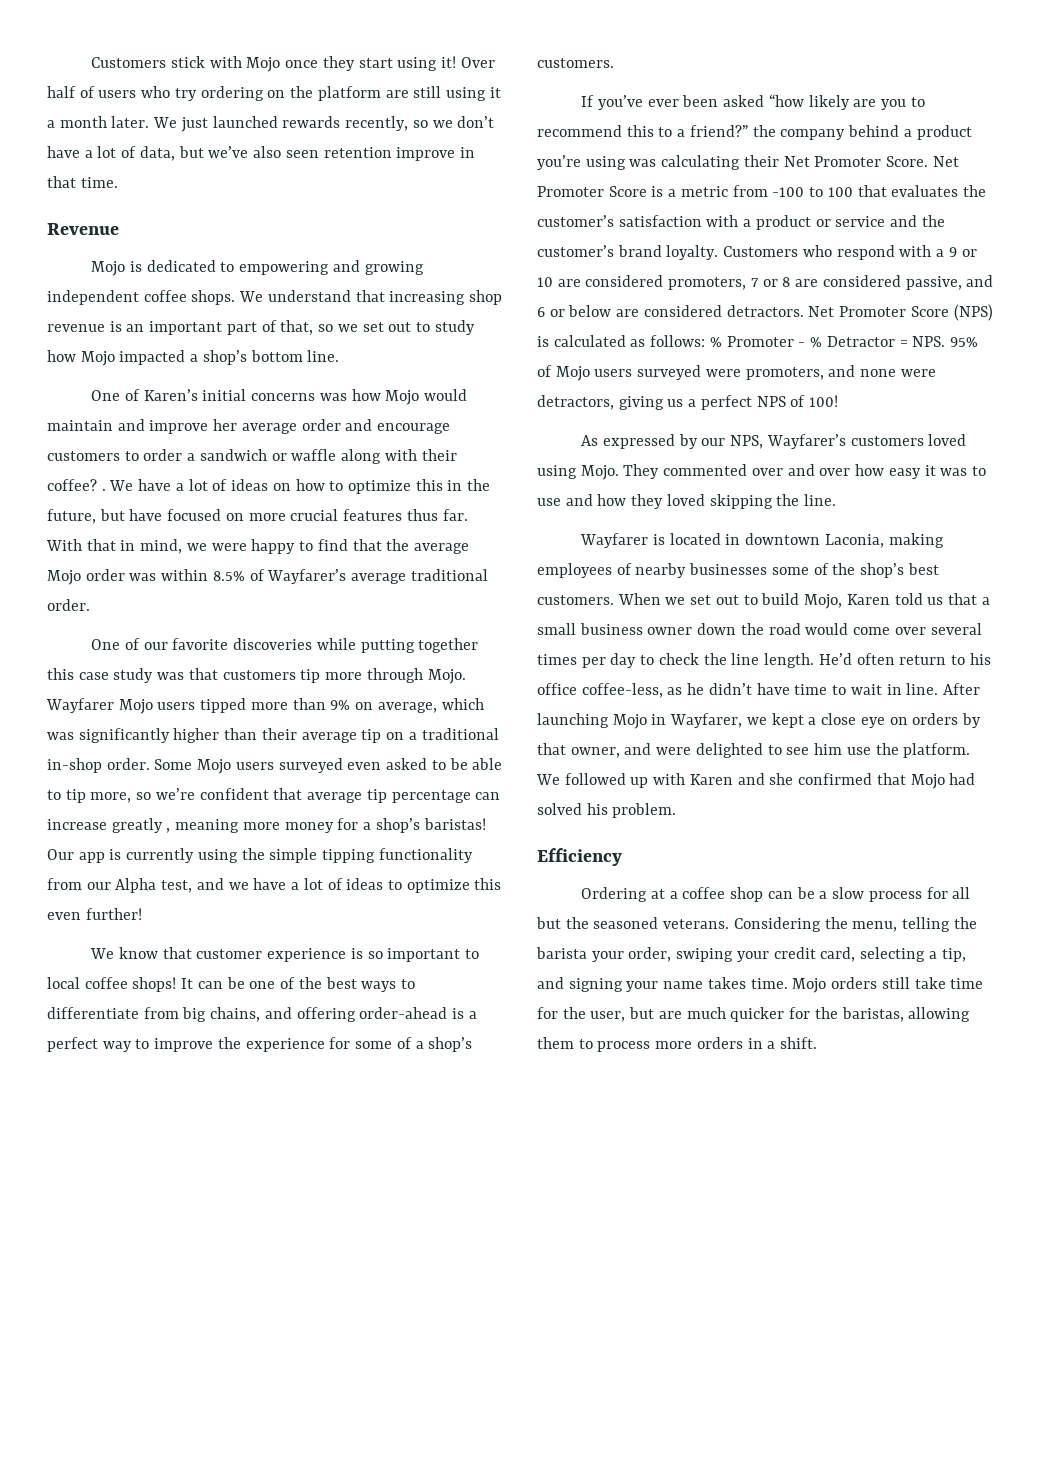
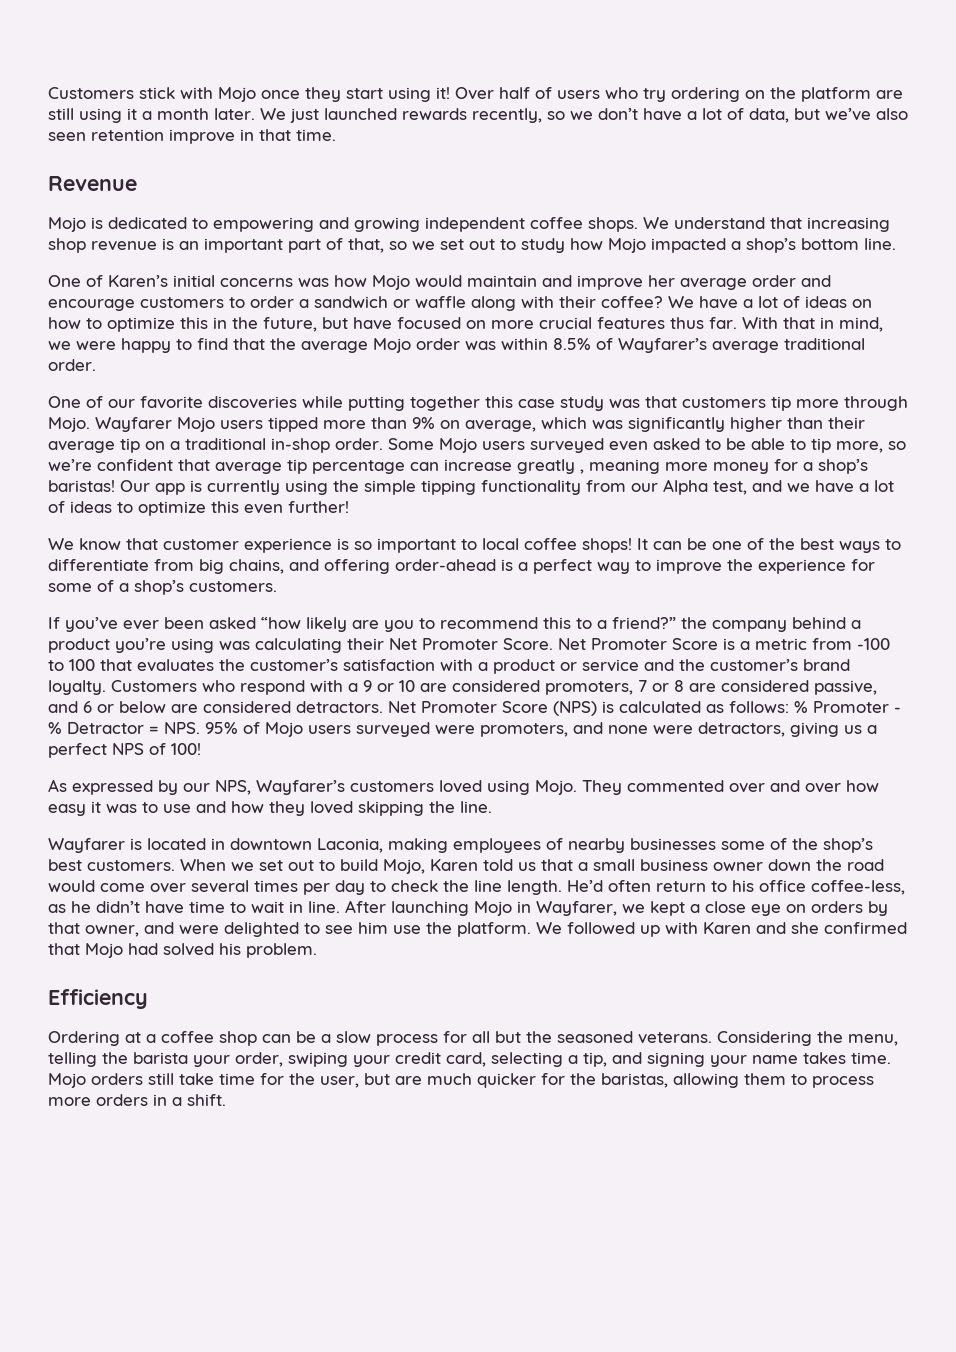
- One of Karen’s initial concerns was how Mojo would maintain and improve her average order and encourage customers to order a sandwich or waffle along with their coffee? .
+ One of Karen’s initial concerns was how Mojo would maintain and improve her average order and encourage customers to order a sandwich or waffle along with their coffee?

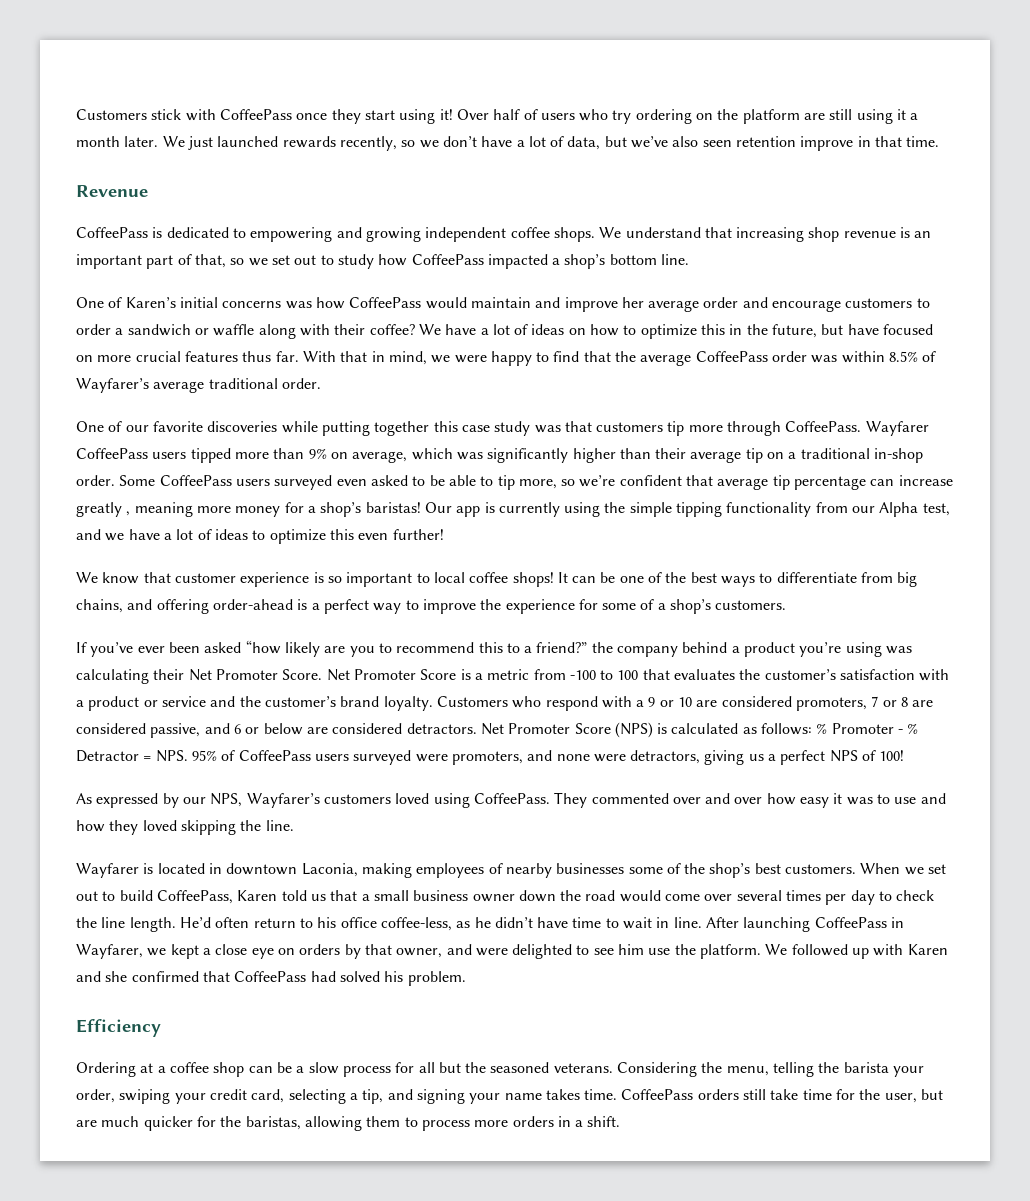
- Customers stick with Mojo once they start using it!
+ Customers stick with CoffeePass once they start using it!
- Mojo is dedicated to empowering and growing independent coffee shops.
+ CoffeePass is dedicated to empowering and growing independent coffee shops.
- We understand that increasing shop revenue is an important part of that, so we set out to study how Mojo impacted a shop’s bottom line.
+ We understand that increasing shop revenue is an important part of that, so we set out to study how CoffeePass impacted a shop’s bottom line.
- One of Karen’s initial concerns was how Mojo would maintain and improve her average order and encourage customers to order a sandwich or waffle along with their coffee?
+ One of Karen’s initial concerns was how CoffeePass would maintain and improve her average order and encourage customers to order a sandwich or waffle along with their coffee?
- With that in mind, we were happy to find that the average Mojo order was within 8.5% of Wayfarer’s average traditional order.
+ With that in mind, we were happy to find that the average CoffeePass order was within 8.5% of Wayfarer’s average traditional order.
- One of our favorite discoveries while putting together this case study was that customers tip more through Mojo. Wayfarer Mojo users tipped more than 9% on average, which was significantly higher than their average tip on a traditional in-shop order.
+ One of our favorite discoveries while putting together this case study was that customers tip more through CoffeePass. Wayfarer CoffeePass users tipped more than 9% on average, which was significantly higher than their average tip on a traditional in-shop order.
- Some Mojo users surveyed even asked to be able to tip more, so we’re confident that average tip percentage can increase greatly , meaning more money for a shop’s baristas!
+ Some CoffeePass users surveyed even asked to be able to tip more, so we’re confident that average tip percentage can increase greatly , meaning more money for a shop’s baristas!
- Net Promoter Score (NPS) is calculated as follows: % Promoter - % Detractor = NPS. 95% of Mojo users surveyed were promoters, and none were detractors, giving us a perfect NPS of 100!
+ Net Promoter Score (NPS) is calculated as follows: % Promoter - % Detractor = NPS. 95% of CoffeePass users surveyed were promoters, and none were detractors, giving us a perfect NPS of 100!
- As expressed by our NPS, Wayfarer’s customers loved using Mojo.
+ As expressed by our NPS, Wayfarer’s customers loved using CoffeePass.
- When we set out to build Mojo, Karen told us that a small business owner down the road would come over several times per day to check the line length.
+ When we set out to build CoffeePass, Karen told us that a small business owner down the road would come over several times per day to check the line length.
- After launching Mojo in Wayfarer, we kept a close eye on orders by that owner, and were delighted to see him use the platform.
+ After launching CoffeePass in Wayfarer, we kept a close eye on orders by that owner, and were delighted to see him use the platform.
- We followed up with Karen and she confirmed that Mojo had solved his problem.
+ We followed up with Karen and she confirmed that CoffeePass had solved his problem.
- Mojo orders still take time for the user, but are much quicker for the baristas, allowing them to process more orders in a shift.
+ CoffeePass orders still take time for the user, but are much quicker for the baristas, allowing them to process more orders in a shift.

